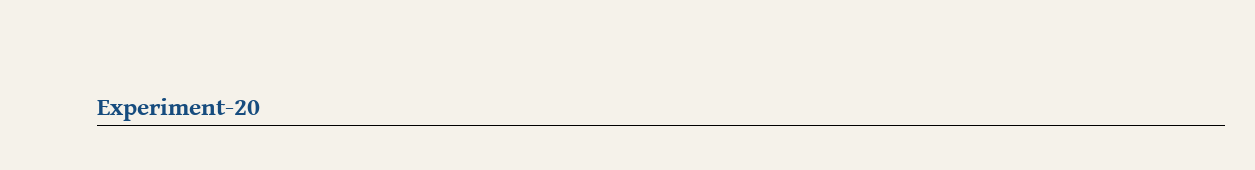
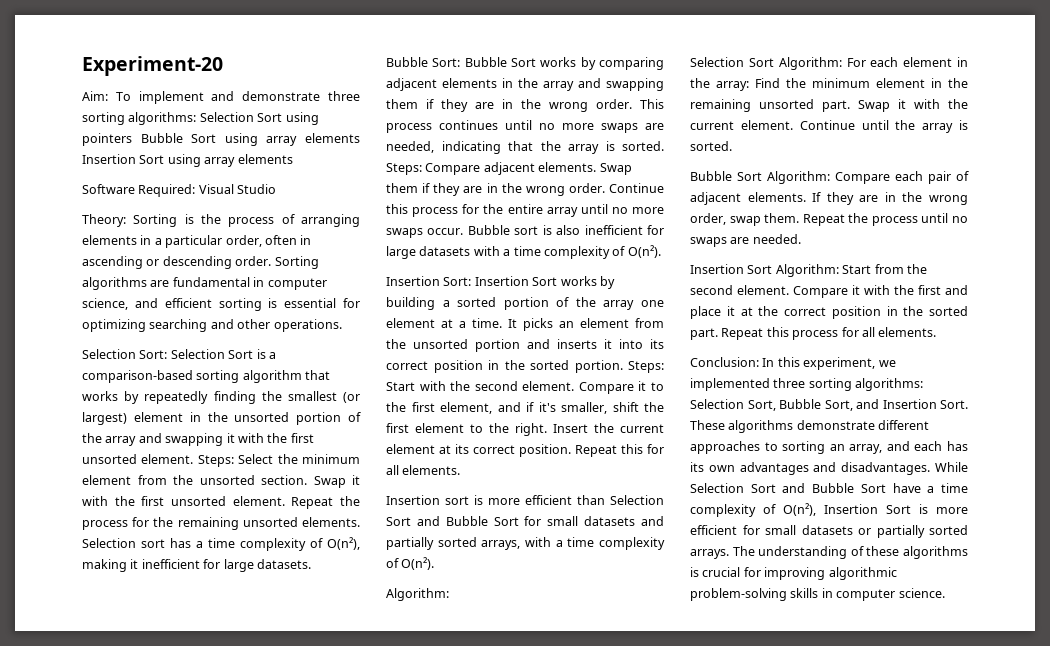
+ Aim: To implement and demonstrate three sorting algorithms: Selection Sort using pointers Bubble Sort using array elements Insertion Sort using array elements
+ Software Required: Visual Studio
+ Theory: Sorting is the process of arranging elements in a particular order, often in ascending or descending order. Sorting algorithms are fundamental in computer science, and efficient sorting is essential for optimizing searching and other operations.
+ Selection Sort: Selection Sort is a comparison-based sorting algorithm that works by repeatedly finding the smallest (or largest) element in the unsorted portion of the array and swapping it with the first unsorted element. Steps: Select the minimum element from the unsorted section. Swap it with the first unsorted element. Repeat the process for the remaining unsorted elements. Selection sort has a time complexity of O(n²), making it inefficient for large datasets.
+ Bubble Sort: Bubble Sort works by comparing adjacent elements in the array and swapping them if they are in the wrong order. This process continues until no more swaps are needed, indicating that the array is sorted. Steps: Compare adjacent elements. Swap them if they are in the wrong order. Continue this process for the entire array until no more swaps occur. Bubble sort is also inefficient for large datasets with a time complexity of O(n²).
+ Insertion Sort: Insertion Sort works by building a sorted portion of the array one element at a time. It picks an element from the unsorted portion and inserts it into its correct position in the sorted portion. Steps: Start with the second element. Compare it to the first element, and if it's smaller, shift the first element to the right. Insert the current element at its correct position. Repeat this for all elements.
+ Insertion sort is more efficient than Selection Sort and Bubble Sort for small datasets and partially sorted arrays, with a time complexity of O(n²).
+ Algorithm:
+ Selection Sort Algorithm: For each element in the array: Find the minimum element in the remaining unsorted part. Swap it with the current element. Continue until the array is sorted.
+ Bubble Sort Algorithm: Compare each pair of adjacent elements. If they are in the wrong order, swap them. Repeat the process until no swaps are needed.
+ Insertion Sort Algorithm: Start from the second element. Compare it with the first and place it at the correct position in the sorted part. Repeat this process for all elements.
+ Conclusion: In this experiment, we implemented three sorting algorithms: Selection Sort, Bubble Sort, and Insertion Sort. These algorithms demonstrate different approaches to sorting an array, and each has its own advantages and disadvantages. While Selection Sort and Bubble Sort have a time complexity of O(n²), Insertion Sort is more efficient for small datasets or partially sorted arrays. The understanding of these algorithms is crucial for improving algorithmic problem-solving skills in computer science.

